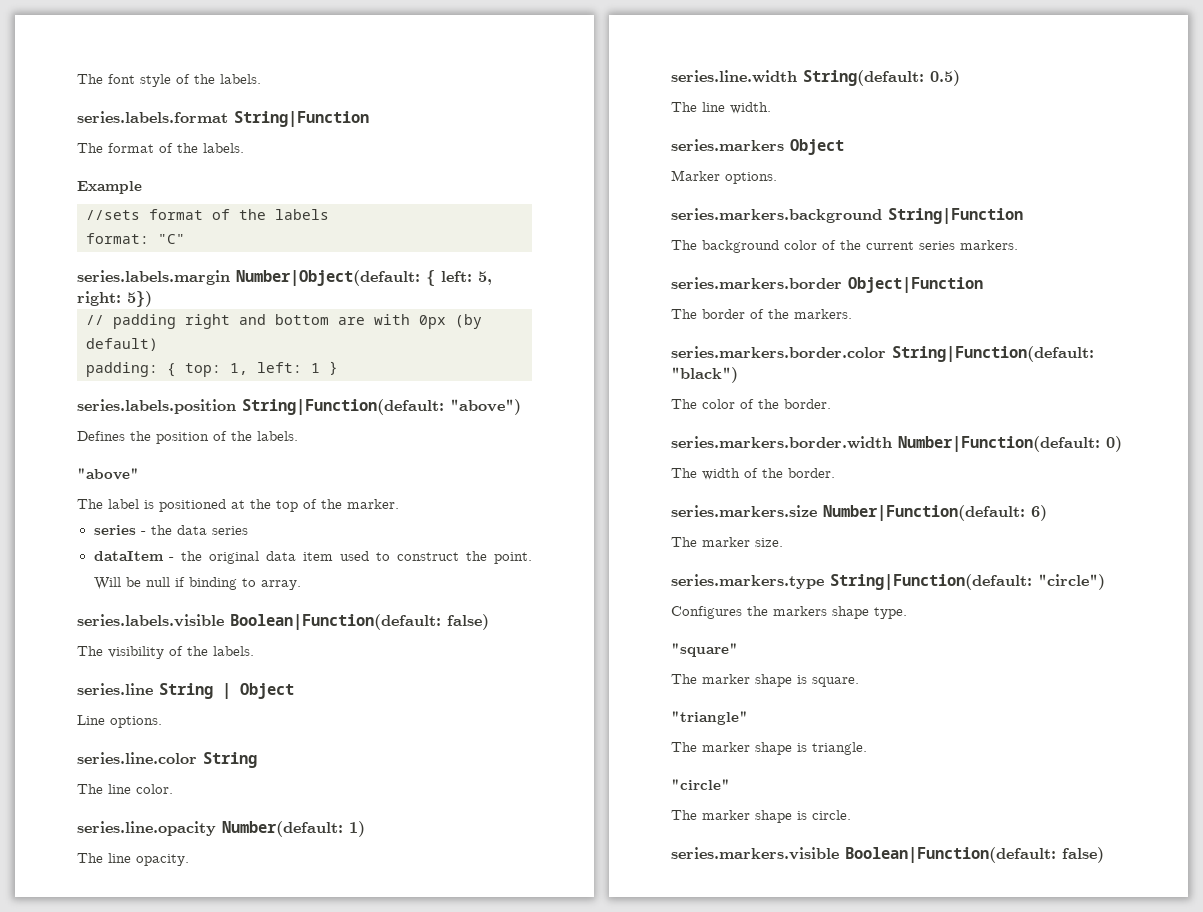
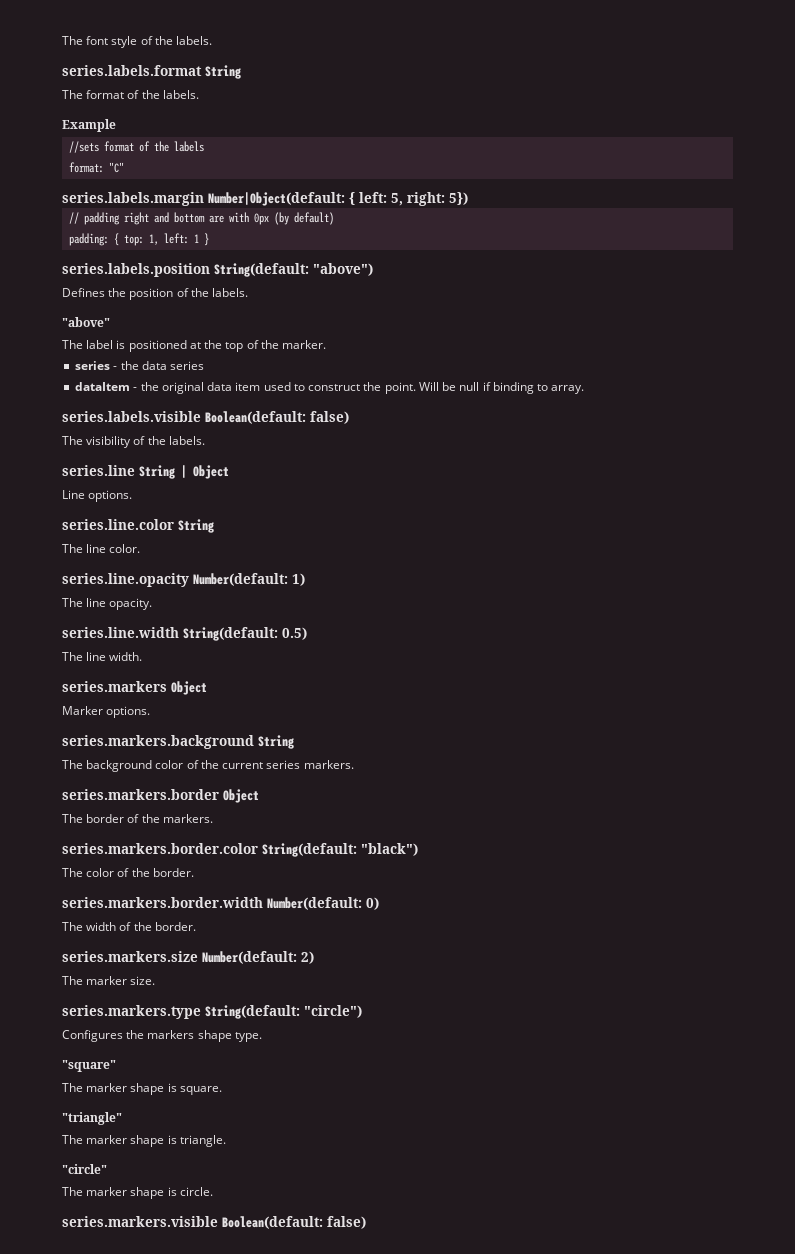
- series.labels.format String|Function
+ series.labels.format String
- series.labels.position String|Function(default: "above")
+ series.labels.position String(default: "above")
- series.labels.visible Boolean|Function(default: false)
+ series.labels.visible Boolean(default: false)
- series.markers.background String|Function
+ series.markers.background String
- series.markers.border Object|Function
+ series.markers.border Object
- series.markers.border.color String|Function(default: "black")
+ series.markers.border.color String(default: "black")
- series.markers.border.width Number|Function(default: 0)
+ series.markers.border.width Number(default: 0)
- series.markers.size Number|Function(default: 6)
+ series.markers.size Number(default: 2)
- series.markers.type String|Function(default: "circle")
+ series.markers.type String(default: "circle")
- series.markers.visible Boolean|Function(default: false)
+ series.markers.visible Boolean(default: false)

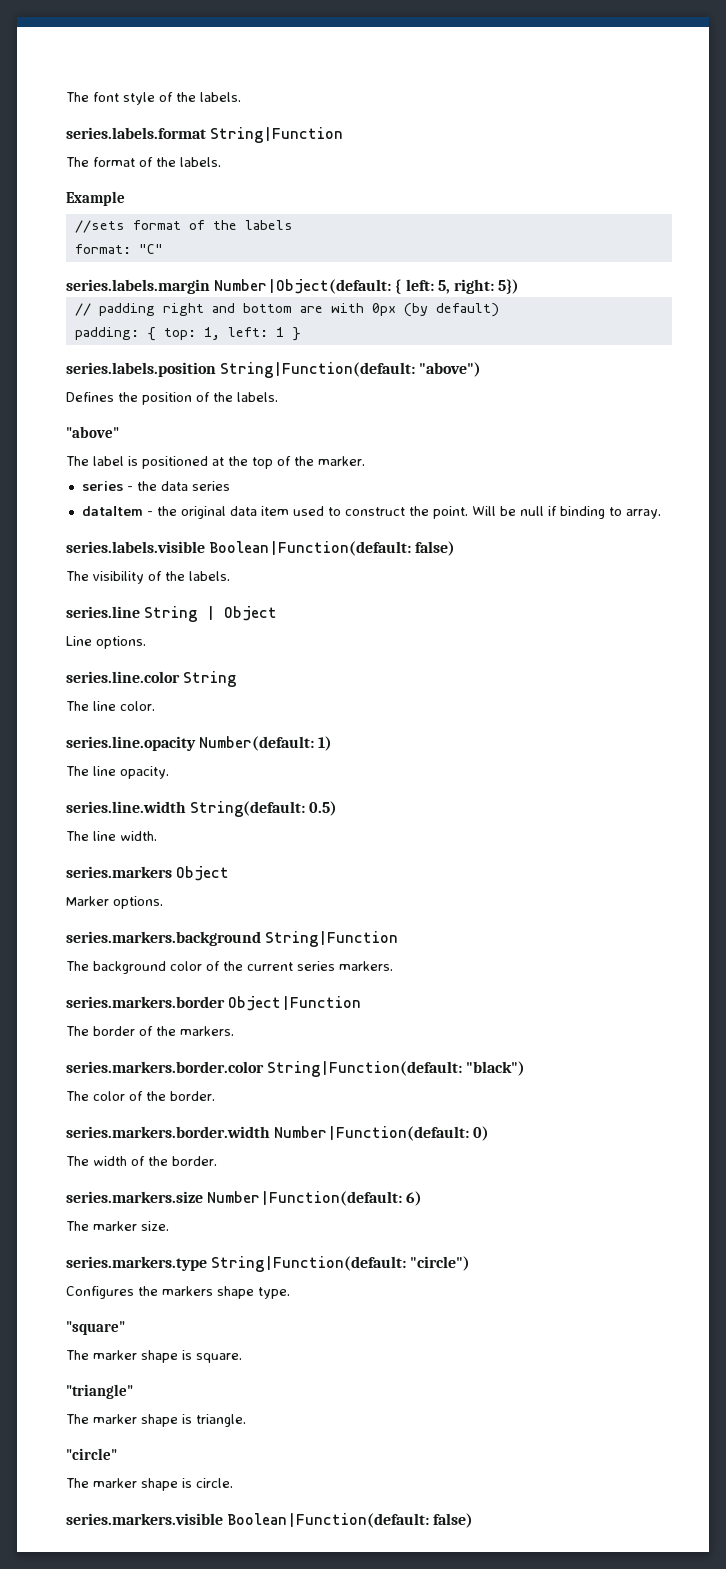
- series.labels.format String
+ series.labels.format String|Function
- series.labels.position String(default: "above")
+ series.labels.position String|Function(default: "above")
- series.labels.visible Boolean(default: false)
+ series.labels.visible Boolean|Function(default: false)
- series.markers.background String
+ series.markers.background String|Function
- series.markers.border Object
+ series.markers.border Object|Function
- series.markers.border.color String(default: "black")
+ series.markers.border.color String|Function(default: "black")
- series.markers.border.width Number(default: 0)
+ series.markers.border.width Number|Function(default: 0)
- series.markers.size Number(default: 2)
+ series.markers.size Number|Function(default: 6)
- series.markers.type String(default: "circle")
+ series.markers.type String|Function(default: "circle")
- series.markers.visible Boolean(default: false)
+ series.markers.visible Boolean|Function(default: false)

